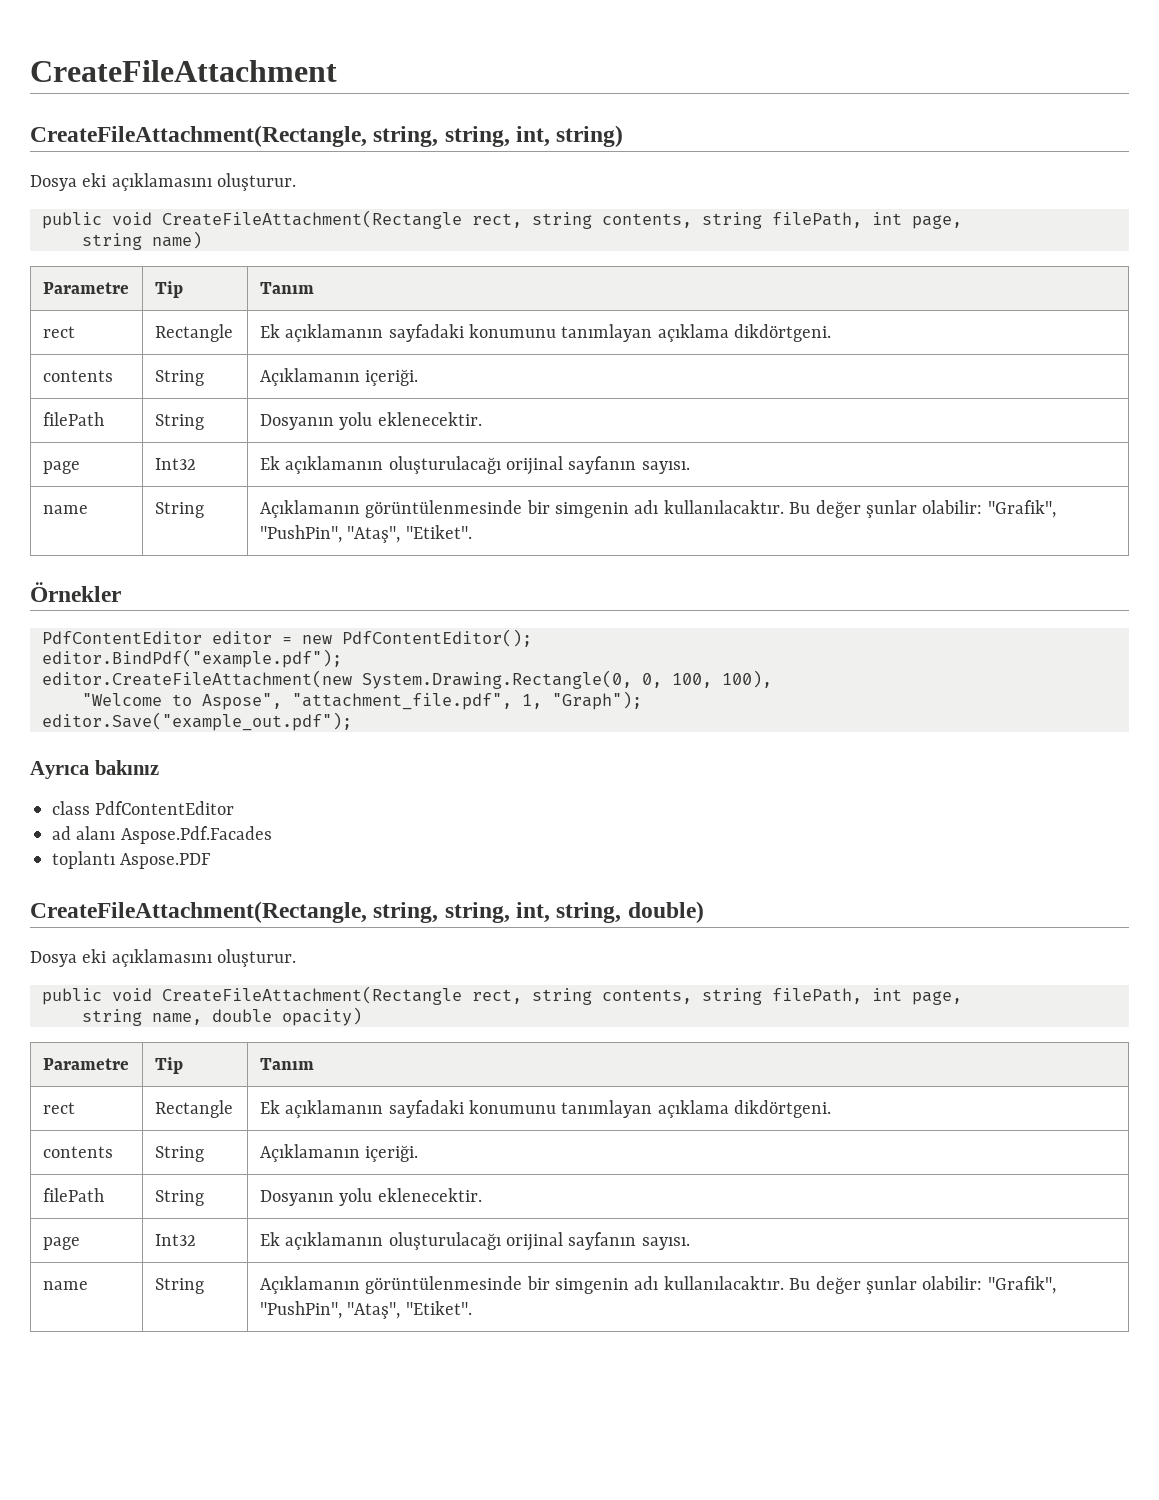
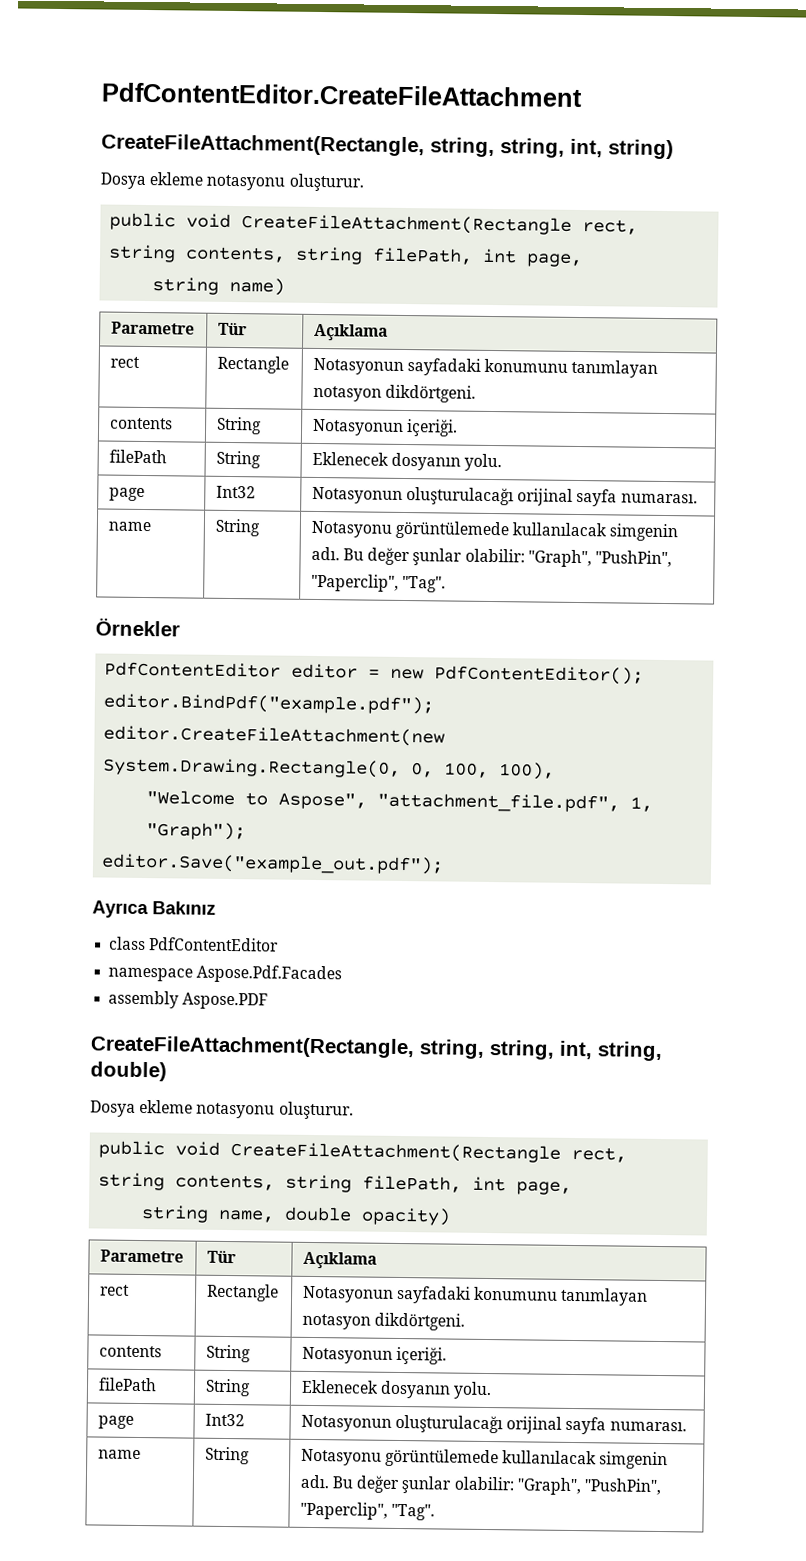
- CreateFileAttachment
+ PdfContentEditor.CreateFileAttachment
  CreateFileAttachment(Rectangle, string, string, int, string)
- Dosya eki açıklamasını oluşturur.
+ Dosya ekleme notasyonu oluşturur.
  string name)
- Parametre | Tip | Tanım
- rect | Rectangle | Ek açıklamanın sayfadaki konumunu tanımlayan açıklama dikdörtgeni.
- contents | String | Açıklamanın içeriği.
- filePath | String | Dosyanın yolu eklenecektir.
- page | Int32 | Ek açıklamanın oluşturulacağı orijinal sayfanın sayısı.
- name | String | Açıklamanın görüntülenmesinde bir simgenin adı kullanılacaktır. Bu değer şunlar olabilir: "Grafik", "PushPin", "Ataş", "Etiket".
+ Parametre | Tür | Açıklama
+ rect | Rectangle | Notasyonun sayfadaki konumunu tanımlayan notasyon dikdörtgeni.
+ contents | String | Notasyonun içeriği.
+ filePath | String | Eklenecek dosyanın yolu.
+ page | Int32 | Notasyonun oluşturulacağı orijinal sayfa numarası.
+ name | String | Notasyonu görüntülemede kullanılacak simgenin adı. Bu değer şunlar olabilir: "Graph", "PushPin", "Paperclip", "Tag".
- Ayrıca bakınız
+ Ayrıca Bakınız
- ad alanı Aspose.Pdf.Facades
+ namespace Aspose.Pdf.Facades
- toplantı Aspose.PDF
+ assembly Aspose.PDF
  CreateFileAttachment(Rectangle, string, string, int, string, double)
- Dosya eki açıklamasını oluşturur.
+ Dosya ekleme notasyonu oluşturur.
  string name, double opacity)
- Parametre | Tip | Tanım
- rect | Rectangle | Ek açıklamanın sayfadaki konumunu tanımlayan açıklama dikdörtgeni.
- contents | String | Açıklamanın içeriği.
- filePath | String | Dosyanın yolu eklenecektir.
- page | Int32 | Ek açıklamanın oluşturulacağı orijinal sayfanın sayısı.
- name | String | Açıklamanın görüntülenmesinde bir simgenin adı kullanılacaktır. Bu değer şunlar olabilir: "Grafik", "PushPin", "Ataş", "Etiket".
+ Parametre | Tür | Açıklama
+ rect | Rectangle | Notasyonun sayfadaki konumunu tanımlayan notasyon dikdörtgeni.
+ contents | String | Notasyonun içeriği.
+ filePath | String | Eklenecek dosyanın yolu.
+ page | Int32 | Notasyonun oluşturulacağı orijinal sayfa numarası.
+ name | String | Notasyonu görüntülemede kullanılacak simgenin adı. Bu değer şunlar olabilir: "Graph", "PushPin", "Paperclip", "Tag".

